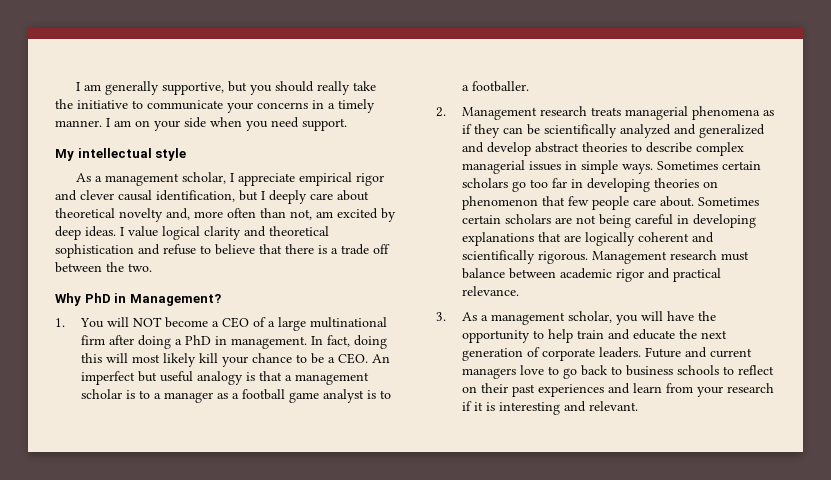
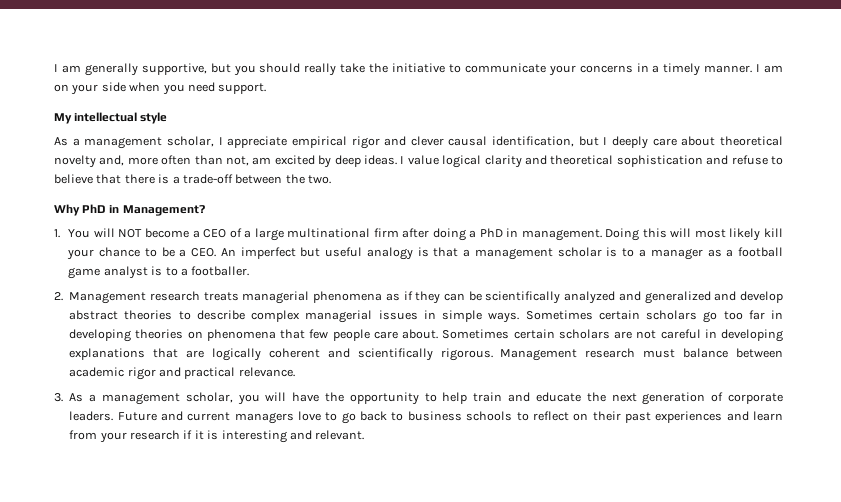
- I value logical clarity and theoretical sophistication and refuse to believe that there is a trade off between the two.
+ I value logical clarity and theoretical sophistication and refuse to believe that there is a trade-off between the two.
- In fact, doing this will most likely kill your chance to be a CEO. An imperfect but useful analogy is that a management scholar is to a manager as a football game analyst is to a footballer.
+ Doing this will most likely kill your chance to be a CEO. An imperfect but useful analogy is that a management scholar is to a manager as a football game analyst is to a footballer.
- Sometimes certain scholars go too far in developing theories on phenomenon that few people care about.
+ Sometimes certain scholars go too far in developing theories on phenomena that few people care about.
- Sometimes certain scholars are not being careful in developing explanations that are logically coherent and scientifically rigorous.
+ Sometimes certain scholars are not careful in developing explanations that are logically coherent and scientifically rigorous.

